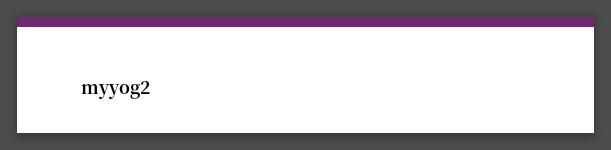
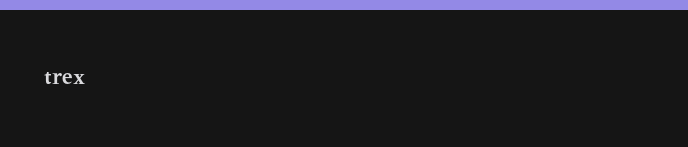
- myyog2
+ trex

